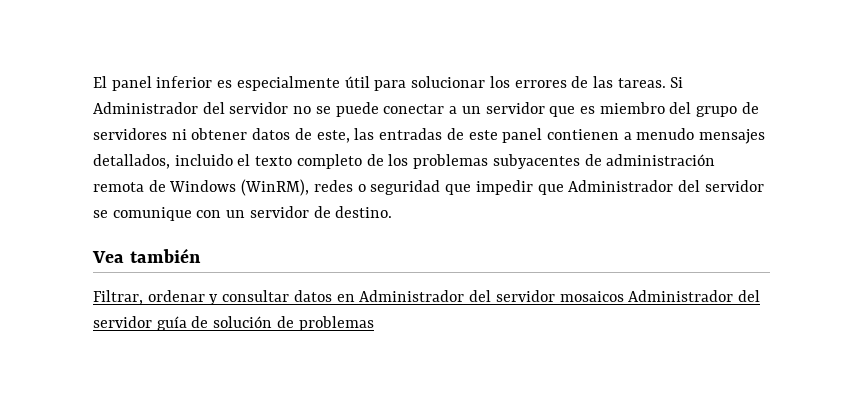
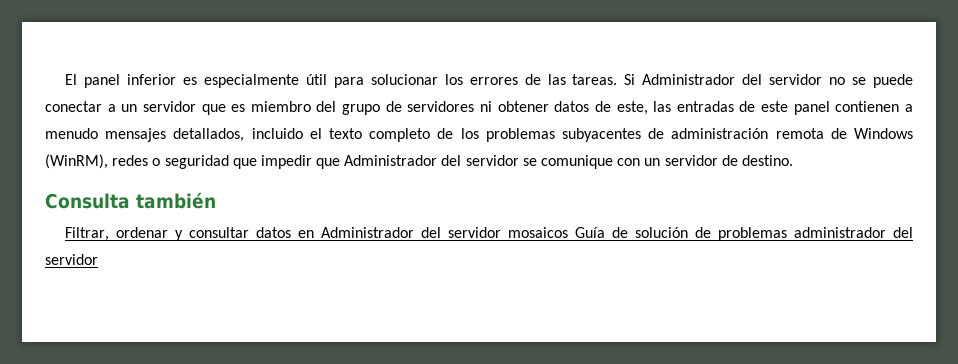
- Vea también
+ Consulta también
- Filtrar, ordenar y consultar datos en Administrador del servidor mosaicos Administrador del servidor guía de solución de problemas
+ Filtrar, ordenar y consultar datos en Administrador del servidor mosaicos Guía de solución de problemas administrador del servidor

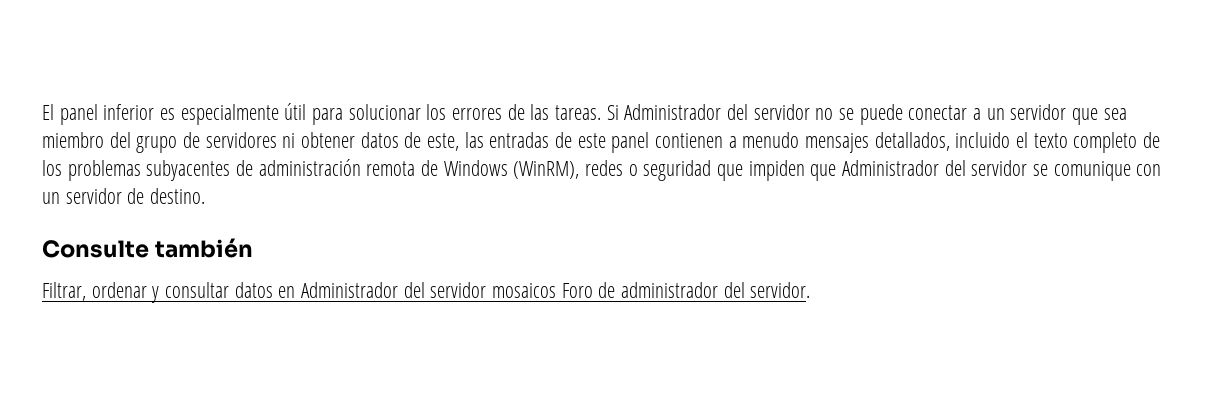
- Si Administrador del servidor no se puede conectar a un servidor que es miembro del grupo de servidores ni obtener datos de este, las entradas de este panel contienen a menudo mensajes detallados, incluido el texto completo de los problemas subyacentes de administración remota de Windows (WinRM), redes o seguridad que impedir que Administrador del servidor se comunique con un servidor de destino.
+ Si Administrador del servidor no se puede conectar a un servidor que sea miembro del grupo de servidores ni obtener datos de este, las entradas de este panel contienen a menudo mensajes detallados, incluido el texto completo de los problemas subyacentes de administración remota de Windows (WinRM), redes o seguridad que impiden que Administrador del servidor se comunique con un servidor de destino.
- Consulta también
+ Consulte también
- Filtrar, ordenar y consultar datos en Administrador del servidor mosaicos Guía de solución de problemas administrador del servidor
+ Filtrar, ordenar y consultar datos en Administrador del servidor mosaicos Foro de administrador del servidor.

